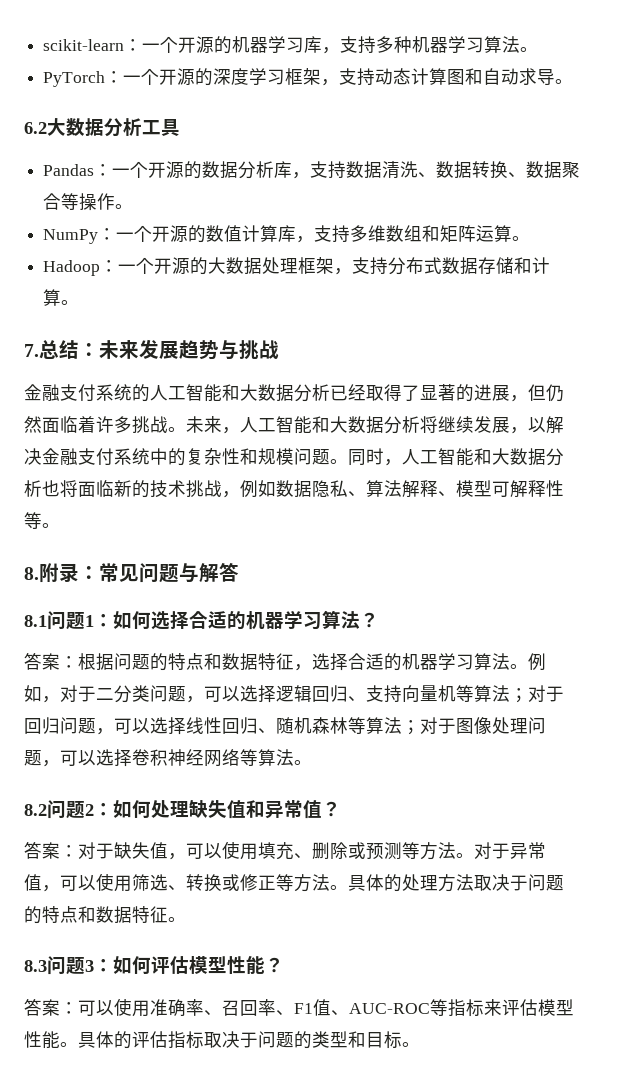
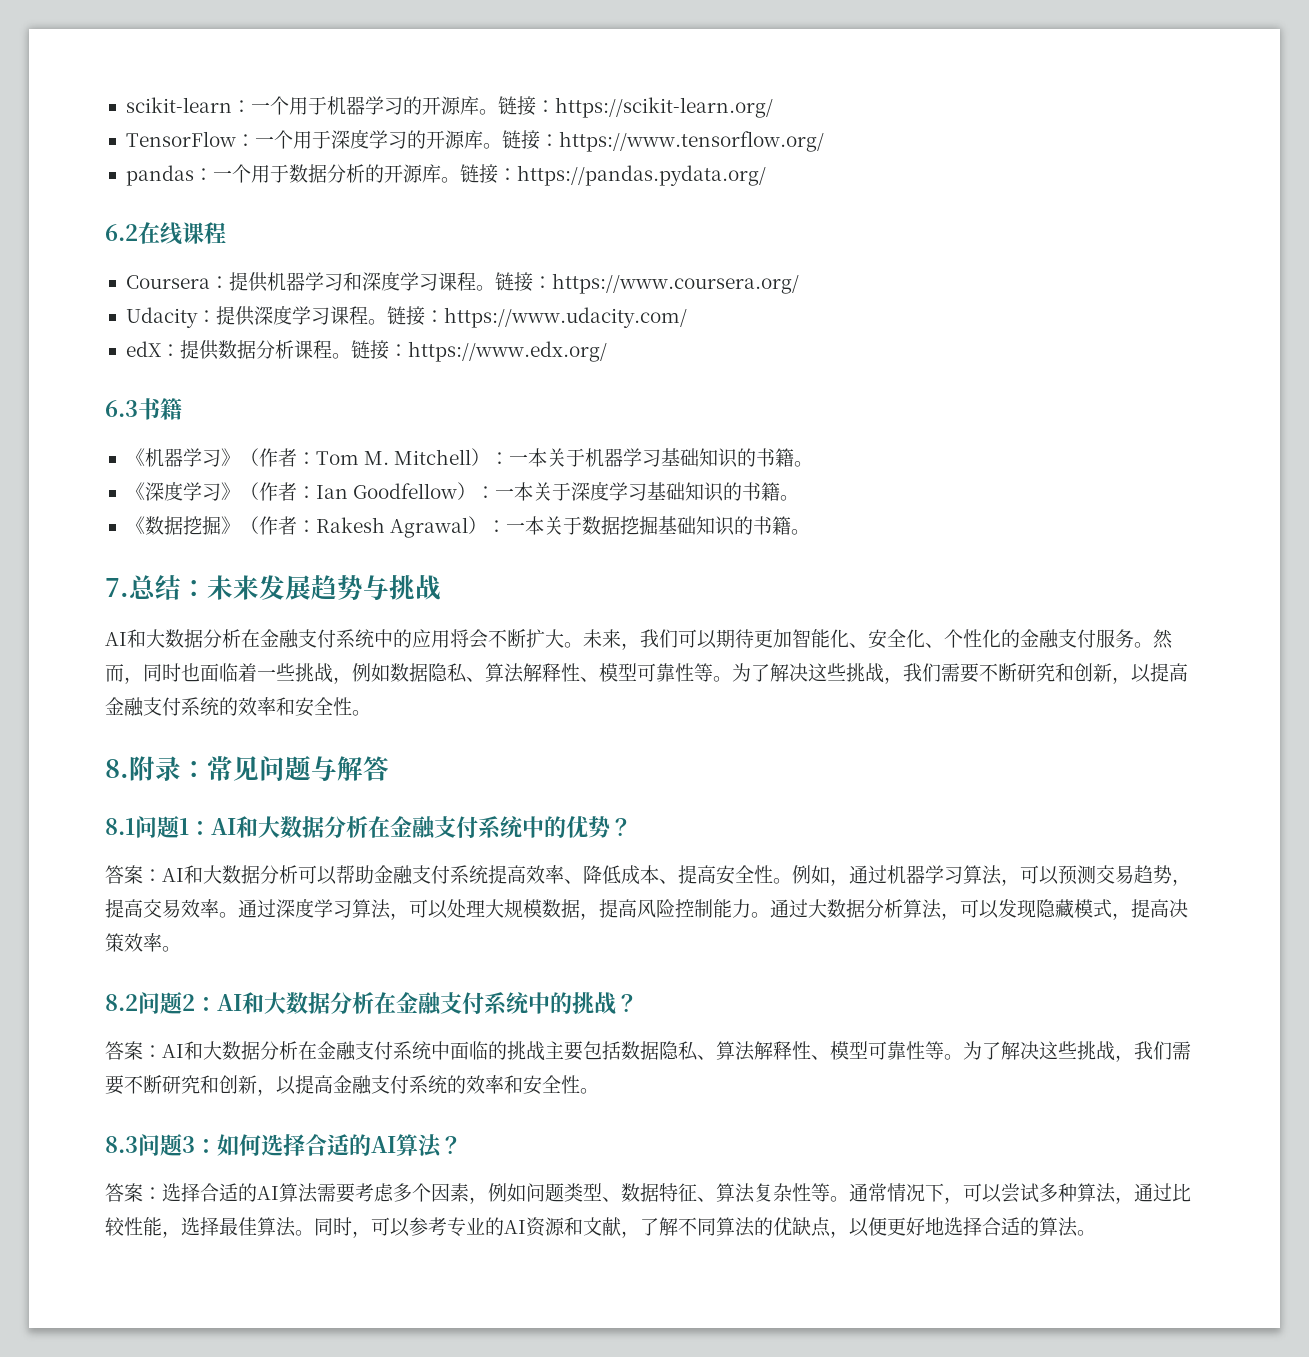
- scikit-learn：一个开源的机器学习库，支持多种机器学习算法。
- PyTorch：一个开源的深度学习框架，支持动态计算图和自动求导。
- 6.2大数据分析工具
- Pandas：一个开源的数据分析库，支持数据清洗、数据转换、数据聚合等操作。
- NumPy：一个开源的数值计算库，支持多维数组和矩阵运算。
- Hadoop：一个开源的大数据处理框架，支持分布式数据存储和计算。
+ scikit-learn：一个用于机器学习的开源库。链接：https://scikit-learn.org/
+ TensorFlow：一个用于深度学习的开源库。链接：https://www.tensorflow.org/
+ pandas：一个用于数据分析的开源库。链接：https://pandas.pydata.org/
+ 6.2在线课程
+ Coursera：提供机器学习和深度学习课程。链接：https://www.coursera.org/
+ Udacity：提供深度学习课程。链接：https://www.udacity.com/
+ edX：提供数据分析课程。链接：https://www.edx.org/
+ 6.3书籍
+ 《机器学习》（作者：Tom M. Mitchell）：一本关于机器学习基础知识的书籍。
+ 《深度学习》（作者：Ian Goodfellow）：一本关于深度学习基础知识的书籍。
+ 《数据挖掘》（作者：Rakesh Agrawal）：一本关于数据挖掘基础知识的书籍。
- 金融支付系统的人工智能和大数据分析已经取得了显著的进展，但仍然面临着许多挑战。未来，人工智能和大数据分析将继续发展，以解决金融支付系统中的复杂性和规模问题。同时，人工智能和大数据分析也将面临新的技术挑战，例如数据隐私、算法解释、模型可解释性等。
+ AI和大数据分析在金融支付系统中的应用将会不断扩大。未来，我们可以期待更加智能化、安全化、个性化的金融支付服务。然而，同时也面临着一些挑战，例如数据隐私、算法解释性、模型可靠性等。为了解决这些挑战，我们需要不断研究和创新，以提高金融支付系统的效率和安全性。
- 8.1问题1：如何选择合适的机器学习算法？
- 答案：根据问题的特点和数据特征，选择合适的机器学习算法。例如，对于二分类问题，可以选择逻辑回归、支持向量机等算法；对于回归问题，可以选择线性回归、随机森林等算法；对于图像处理问题，可以选择卷积神经网络等算法。
- 8.2问题2：如何处理缺失值和异常值？
- 答案：对于缺失值，可以使用填充、删除或预测等方法。对于异常值，可以使用筛选、转换或修正等方法。具体的处理方法取决于问题的特点和数据特征。
+ 8.1问题1：AI和大数据分析在金融支付系统中的优势？
+ 答案：AI和大数据分析可以帮助金融支付系统提高效率、降低成本、提高安全性。例如，通过机器学习算法，可以预测交易趋势，提高交易效率。通过深度学习算法，可以处理大规模数据，提高风险控制能力。通过大数据分析算法，可以发现隐藏模式，提高决策效率。
+ 8.2问题2：AI和大数据分析在金融支付系统中的挑战？
+ 答案：AI和大数据分析在金融支付系统中面临的挑战主要包括数据隐私、算法解释性、模型可靠性等。为了解决这些挑战，我们需要不断研究和创新，以提高金融支付系统的效率和安全性。
- 8.3问题3：如何评估模型性能？
- 答案：可以使用准确率、召回率、F1值、AUC-ROC等指标来评估模型性能。具体的评估指标取决于问题的类型和目标。
+ 8.3问题3：如何选择合适的AI算法？
+ 答案：选择合适的AI算法需要考虑多个因素，例如问题类型、数据特征、算法复杂性等。通常情况下，可以尝试多种算法，通过比较性能，选择最佳算法。同时，可以参考专业的AI资源和文献，了解不同算法的优缺点，以便更好地选择合适的算法。

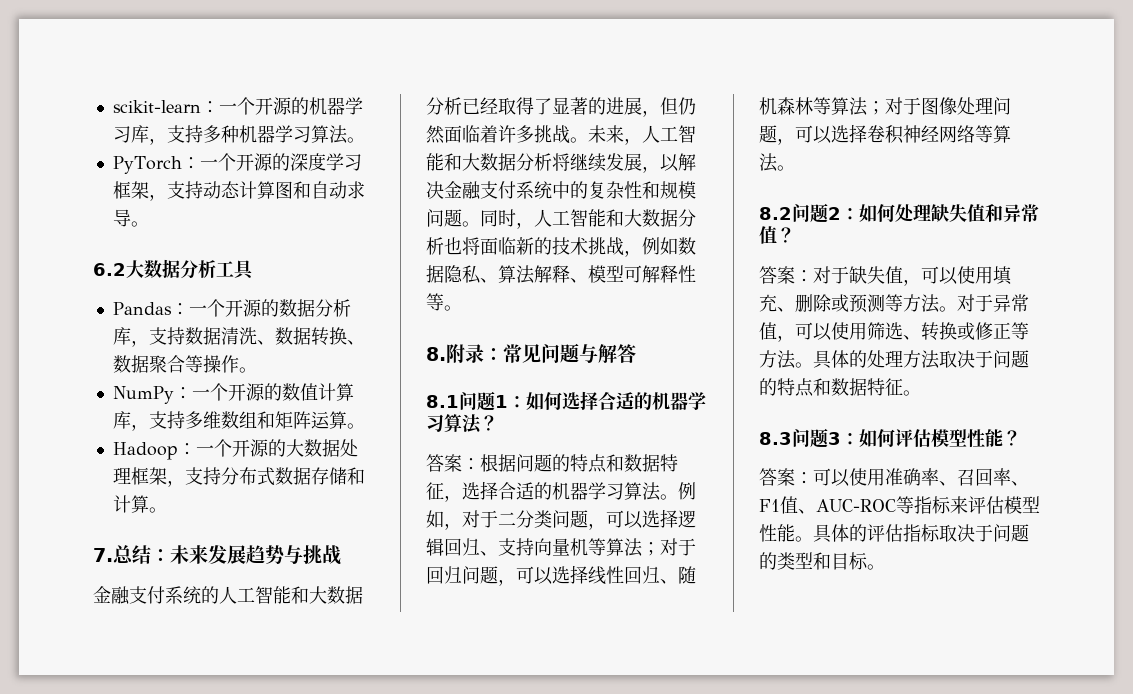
- scikit-learn：一个用于机器学习的开源库。链接：https://scikit-learn.org/
- TensorFlow：一个用于深度学习的开源库。链接：https://www.tensorflow.org/
- pandas：一个用于数据分析的开源库。链接：https://pandas.pydata.org/
- 6.2在线课程
- Coursera：提供机器学习和深度学习课程。链接：https://www.coursera.org/
- Udacity：提供深度学习课程。链接：https://www.udacity.com/
- edX：提供数据分析课程。链接：https://www.edx.org/
- 6.3书籍
- 《机器学习》（作者：Tom M. Mitchell）：一本关于机器学习基础知识的书籍。
- 《深度学习》（作者：Ian Goodfellow）：一本关于深度学习基础知识的书籍。
- 《数据挖掘》（作者：Rakesh Agrawal）：一本关于数据挖掘基础知识的书籍。
+ scikit-learn：一个开源的机器学习库，支持多种机器学习算法。
+ PyTorch：一个开源的深度学习框架，支持动态计算图和自动求导。
+ 6.2大数据分析工具
+ Pandas：一个开源的数据分析库，支持数据清洗、数据转换、数据聚合等操作。
+ NumPy：一个开源的数值计算库，支持多维数组和矩阵运算。
+ Hadoop：一个开源的大数据处理框架，支持分布式数据存储和计算。
- AI和大数据分析在金融支付系统中的应用将会不断扩大。未来，我们可以期待更加智能化、安全化、个性化的金融支付服务。然而，同时也面临着一些挑战，例如数据隐私、算法解释性、模型可靠性等。为了解决这些挑战，我们需要不断研究和创新，以提高金融支付系统的效率和安全性。
+ 金融支付系统的人工智能和大数据分析已经取得了显著的进展，但仍然面临着许多挑战。未来，人工智能和大数据分析将继续发展，以解决金融支付系统中的复杂性和规模问题。同时，人工智能和大数据分析也将面临新的技术挑战，例如数据隐私、算法解释、模型可解释性等。
- 8.1问题1：AI和大数据分析在金融支付系统中的优势？
- 答案：AI和大数据分析可以帮助金融支付系统提高效率、降低成本、提高安全性。例如，通过机器学习算法，可以预测交易趋势，提高交易效率。通过深度学习算法，可以处理大规模数据，提高风险控制能力。通过大数据分析算法，可以发现隐藏模式，提高决策效率。
- 8.2问题2：AI和大数据分析在金融支付系统中的挑战？
- 答案：AI和大数据分析在金融支付系统中面临的挑战主要包括数据隐私、算法解释性、模型可靠性等。为了解决这些挑战，我们需要不断研究和创新，以提高金融支付系统的效率和安全性。
+ 8.1问题1：如何选择合适的机器学习算法？
+ 答案：根据问题的特点和数据特征，选择合适的机器学习算法。例如，对于二分类问题，可以选择逻辑回归、支持向量机等算法；对于回归问题，可以选择线性回归、随机森林等算法；对于图像处理问题，可以选择卷积神经网络等算法。
+ 8.2问题2：如何处理缺失值和异常值？
+ 答案：对于缺失值，可以使用填充、删除或预测等方法。对于异常值，可以使用筛选、转换或修正等方法。具体的处理方法取决于问题的特点和数据特征。
- 8.3问题3：如何选择合适的AI算法？
- 答案：选择合适的AI算法需要考虑多个因素，例如问题类型、数据特征、算法复杂性等。通常情况下，可以尝试多种算法，通过比较性能，选择最佳算法。同时，可以参考专业的AI资源和文献，了解不同算法的优缺点，以便更好地选择合适的算法。
+ 8.3问题3：如何评估模型性能？
+ 答案：可以使用准确率、召回率、F1值、AUC-ROC等指标来评估模型性能。具体的评估指标取决于问题的类型和目标。

